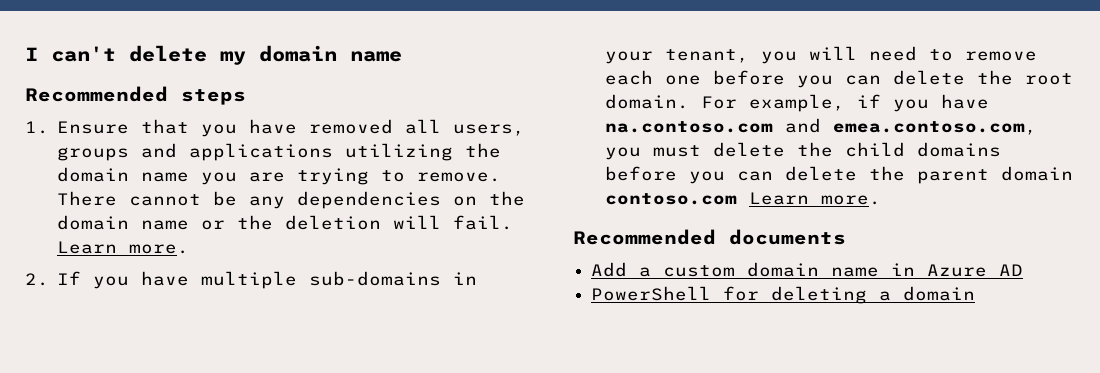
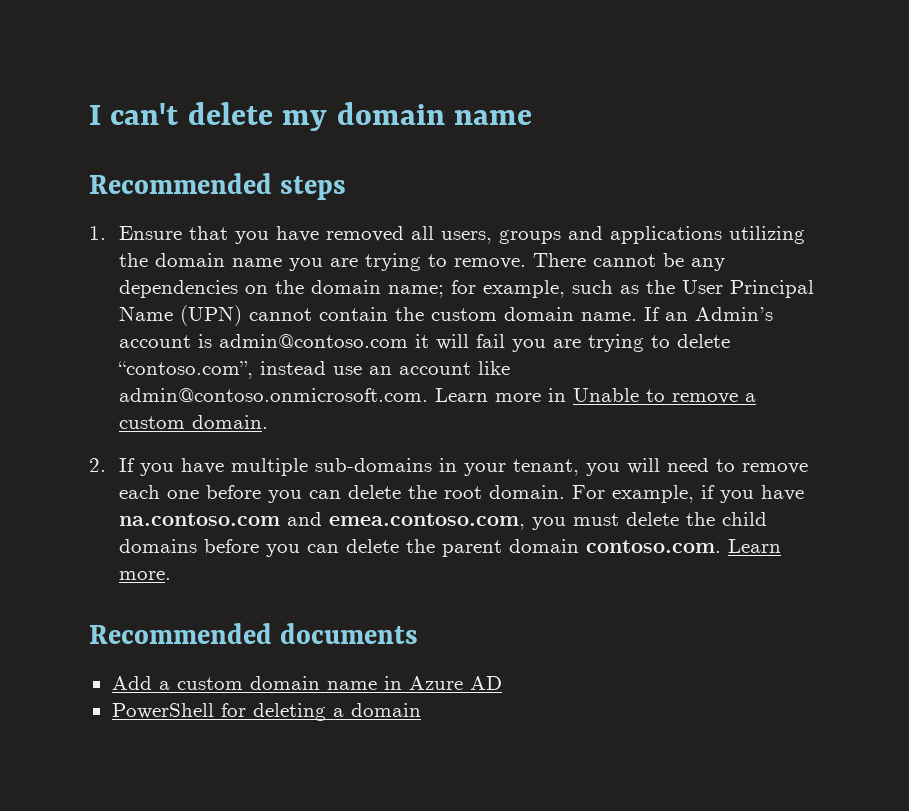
- There cannot be any dependencies on the domain name or the deletion will fail. Learn more.
+ There cannot be any dependencies on the domain name; for example, such as the User Principal Name (UPN) cannot contain the custom domain name. If an Admin’s account is admin@contoso.com it will fail you are trying to delete “contoso.com”, instead use an account like admin@contoso.onmicrosoft.com. Learn more in Unable to remove a custom domain.
- For example, if you have na.contoso.com and emea.contoso.com, you must delete the child domains before you can delete the parent domain contoso.com Learn more.
+ For example, if you have na.contoso.com and emea.contoso.com, you must delete the child domains before you can delete the parent domain contoso.com. Learn more.

